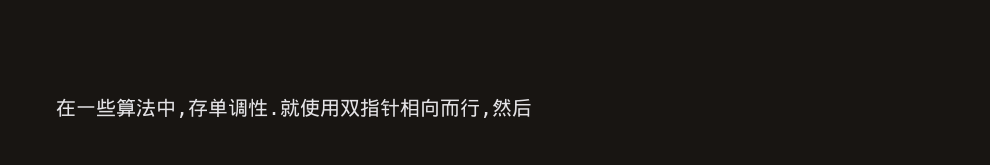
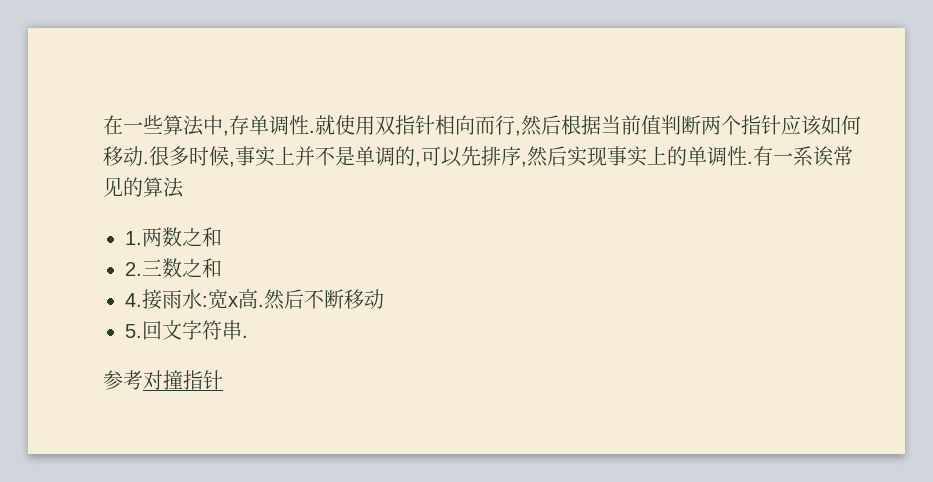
- 就使用双指针相向而行,然后
+ 就使用双指针相向而行,然后根据当前值判断两个指针应该如何移动.很多时候,事实上并不是单调的,可以先排序,然后实现事实上的单调性.有一系诶常见的算法
+ 1.两数之和
+ 2.三数之和
+ 4.接雨水:宽x高.然后不断移动
+ 5.回文字符串.
+ 参考对撞指针

